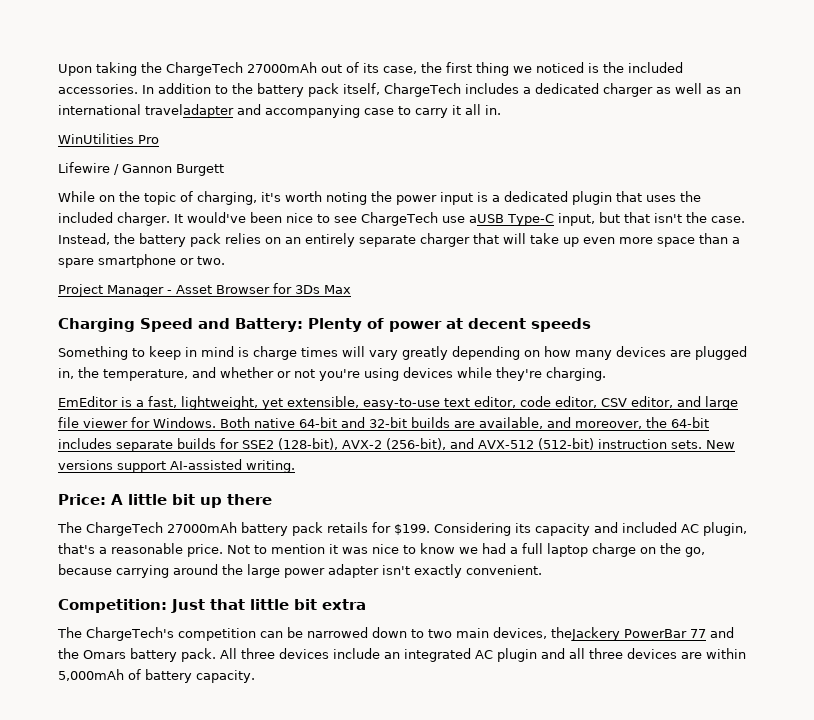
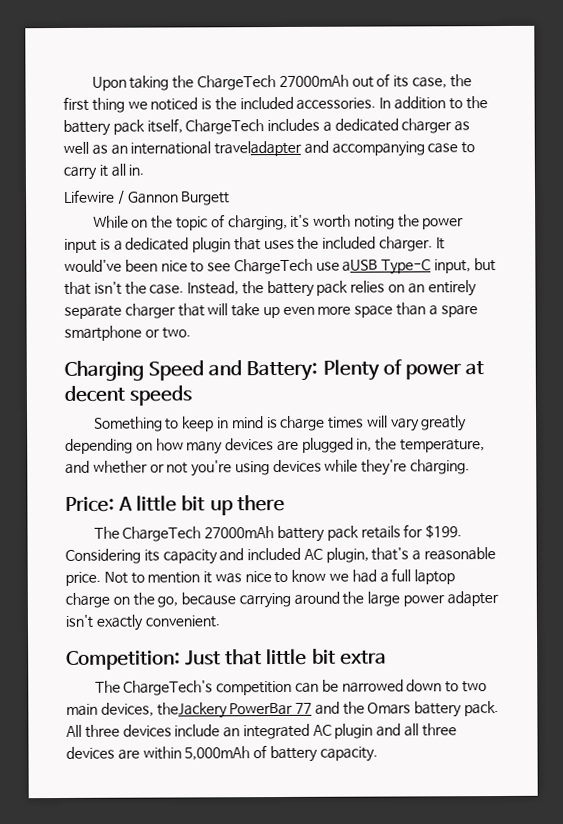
- WinUtilities Pro
- Project Manager - Asset Browser for 3Ds Max
- EmEditor is a fast, lightweight, yet extensible, easy-to-use text editor, code editor, CSV editor, and large file viewer for Windows. Both native 64-bit and 32-bit builds are available, and moreover, the 64-bit includes separate builds for SSE2 (128-bit), AVX-2 (256-bit), and AVX-512 (512-bit) instruction sets. New versions support AI-assisted writing.

